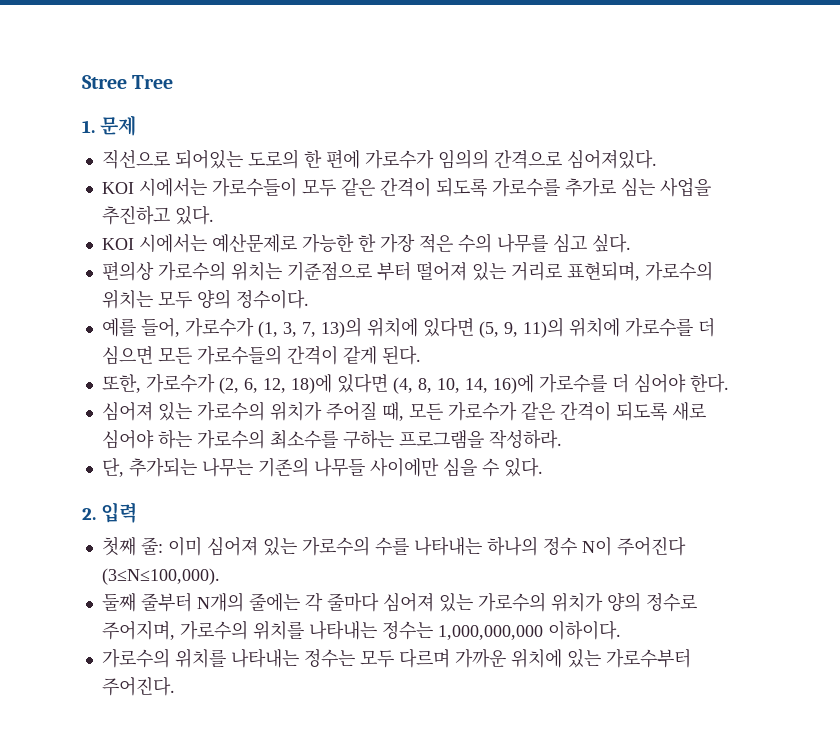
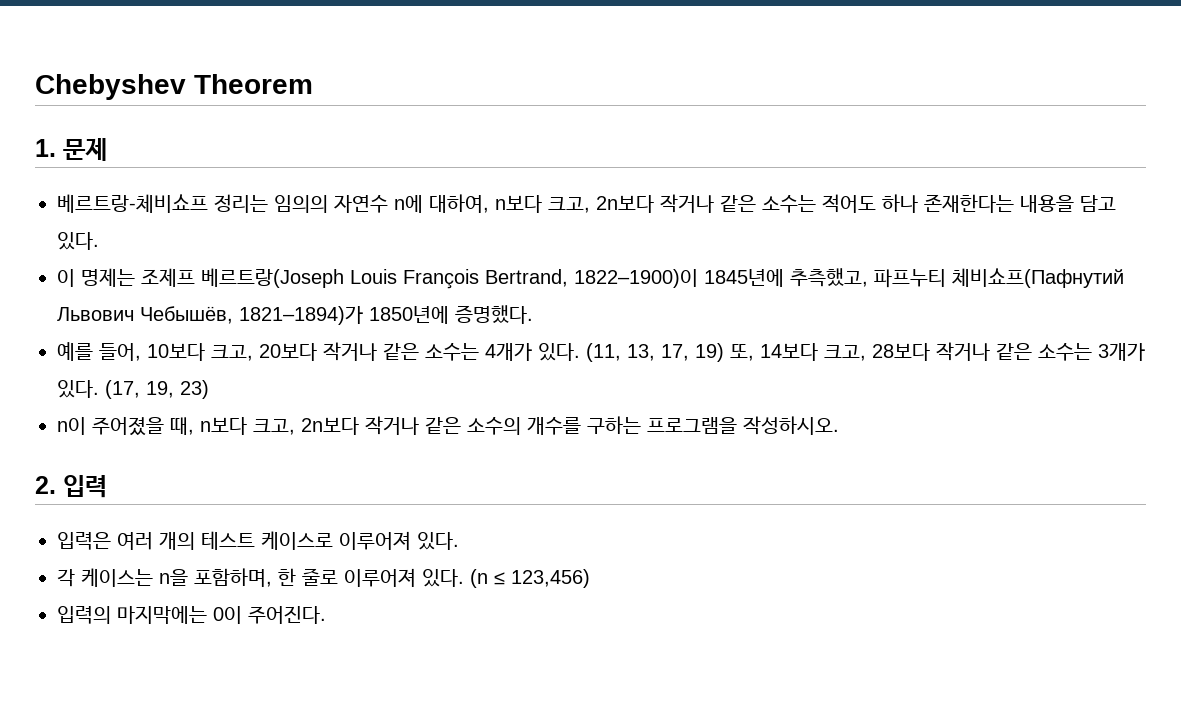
- Stree Tree
+ Chebyshev Theorem
- 직선으로 되어있는 도로의 한 편에 가로수가 임의의 간격으로 심어져있다.
- KOI 시에서는 가로수들이 모두 같은 간격이 되도록 가로수를 추가로 심는 사업을 추진하고 있다.
- KOI 시에서는 예산문제로 가능한 한 가장 적은 수의 나무를 심고 싶다.
- 편의상 가로수의 위치는 기준점으로 부터 떨어져 있는 거리로 표현되며, 가로수의 위치는 모두 양의 정수이다.
- 예를 들어, 가로수가 (1, 3, 7, 13)의 위치에 있다면 (5, 9, 11)의 위치에 가로수를 더 심으면 모든 가로수들의 간격이 같게 된다.
- 또한, 가로수가 (2, 6, 12, 18)에 있다면 (4, 8, 10, 14, 16)에 가로수를 더 심어야 한다.
- 심어져 있는 가로수의 위치가 주어질 때, 모든 가로수가 같은 간격이 되도록 새로 심어야 하는 가로수의 최소수를 구하는 프로그램을 작성하라.
- 단, 추가되는 나무는 기존의 나무들 사이에만 심을 수 있다.
+ 베르트랑-체비쇼프 정리는 임의의 자연수 n에 대하여, n보다 크고, 2n보다 작거나 같은 소수는 적어도 하나 존재한다는 내용을 담고 있다.
+ 이 명제는 조제프 베르트랑(Joseph Louis François Bertrand, 1822–1900)이 1845년에 추측했고, 파프누티 체비쇼프(Пафнутий Львович Чебышёв, 1821–1894)가 1850년에 증명했다.
+ 예를 들어, 10보다 크고, 20보다 작거나 같은 소수는 4개가 있다. (11, 13, 17, 19) 또, 14보다 크고, 28보다 작거나 같은 소수는 3개가 있다. (17, 19, 23)
+ n이 주어졌을 때, n보다 크고, 2n보다 작거나 같은 소수의 개수를 구하는 프로그램을 작성하시오.
  2. 입력
- 첫째 줄: 이미 심어져 있는 가로수의 수를 나타내는 하나의 정수 N이 주어진다 (3≤N≤100,000).
- 둘째 줄부터 N개의 줄에는 각 줄마다 심어져 있는 가로수의 위치가 양의 정수로 주어지며, 가로수의 위치를 나타내는 정수는 1,000,000,000 이하이다.
- 가로수의 위치를 나타내는 정수는 모두 다르며 가까운 위치에 있는 가로수부터 주어진다.
+ 입력은 여러 개의 테스트 케이스로 이루어져 있다.
+ 각 케이스는 n을 포함하며, 한 줄로 이루어져 있다. (n ≤ 123,456)
+ 입력의 마지막에는 0이 주어진다.

